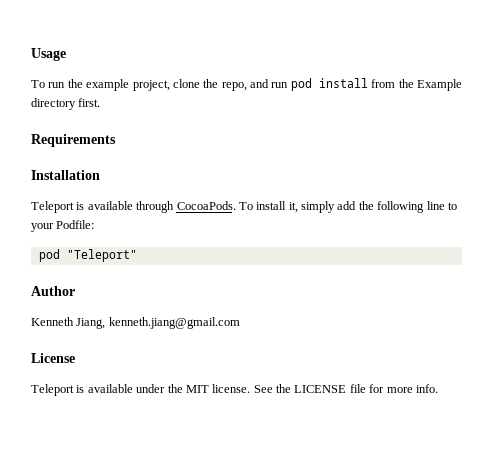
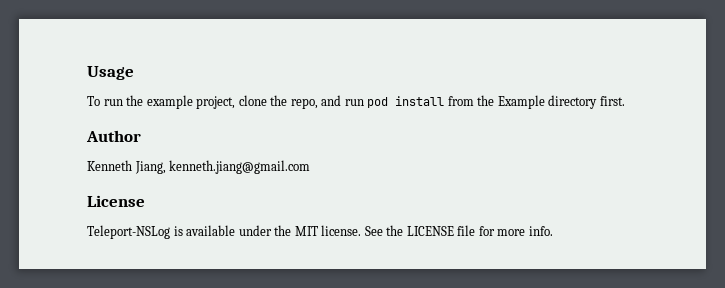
- Requirements
- Installation
- Teleport is available through CocoaPods. To install it, simply add the following line to your Podfile:
- pod "Teleport"
- Teleport is available under the MIT license.
+ Teleport-NSLog is available under the MIT license.

